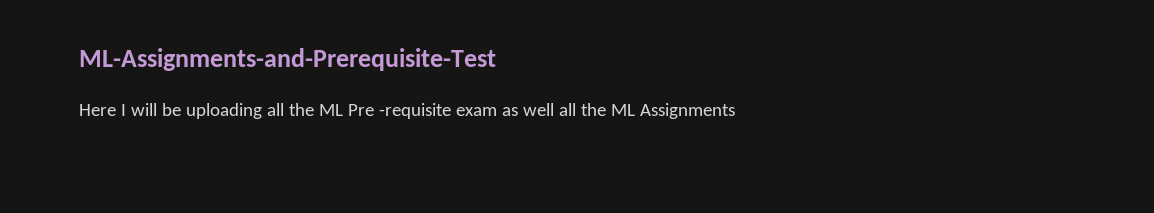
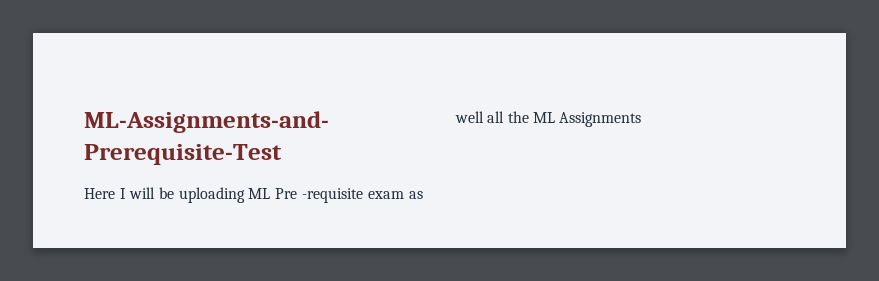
- Here I will be uploading all the ML Pre -requisite exam as well all the ML Assignments
+ Here I will be uploading ML Pre -requisite exam as well all the ML Assignments

